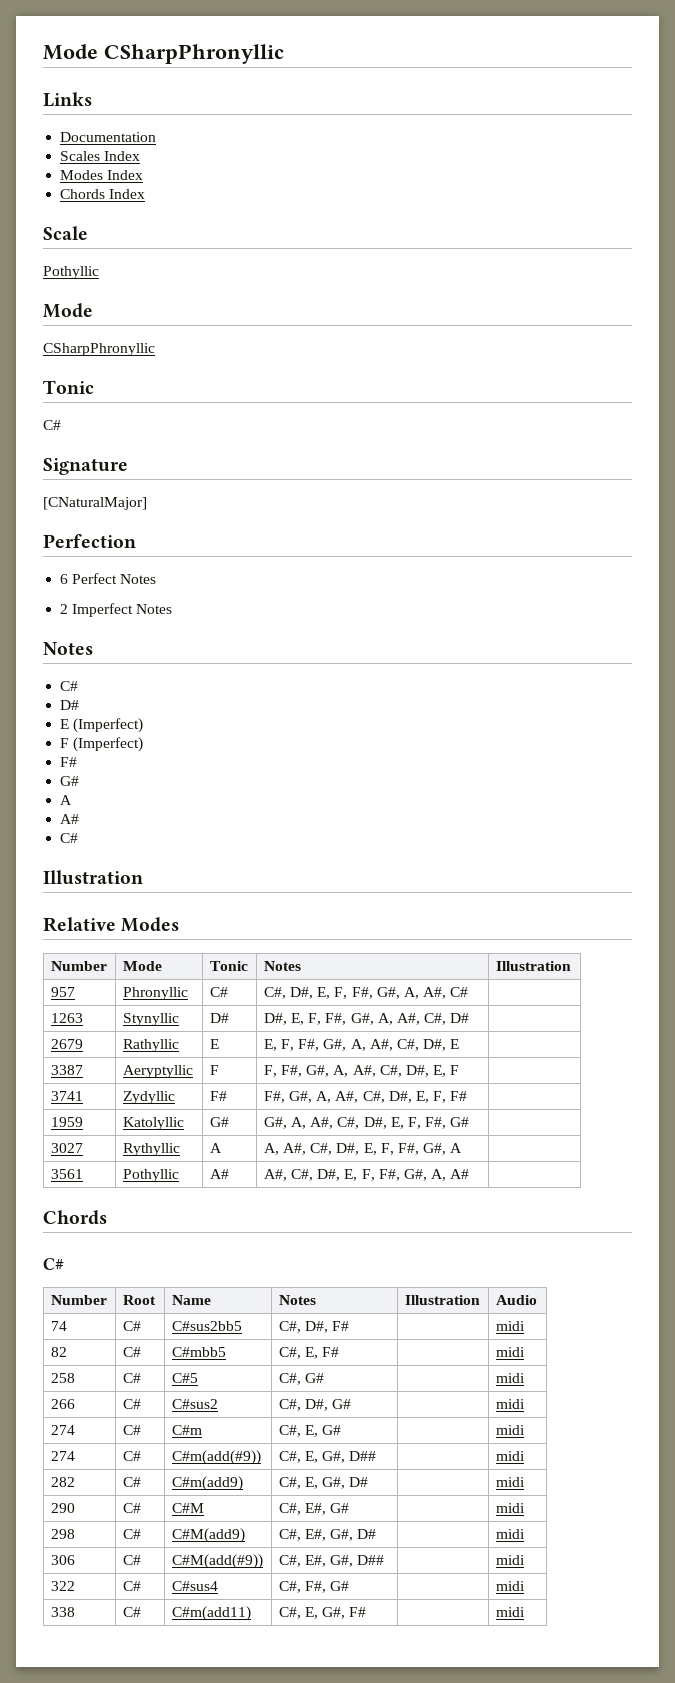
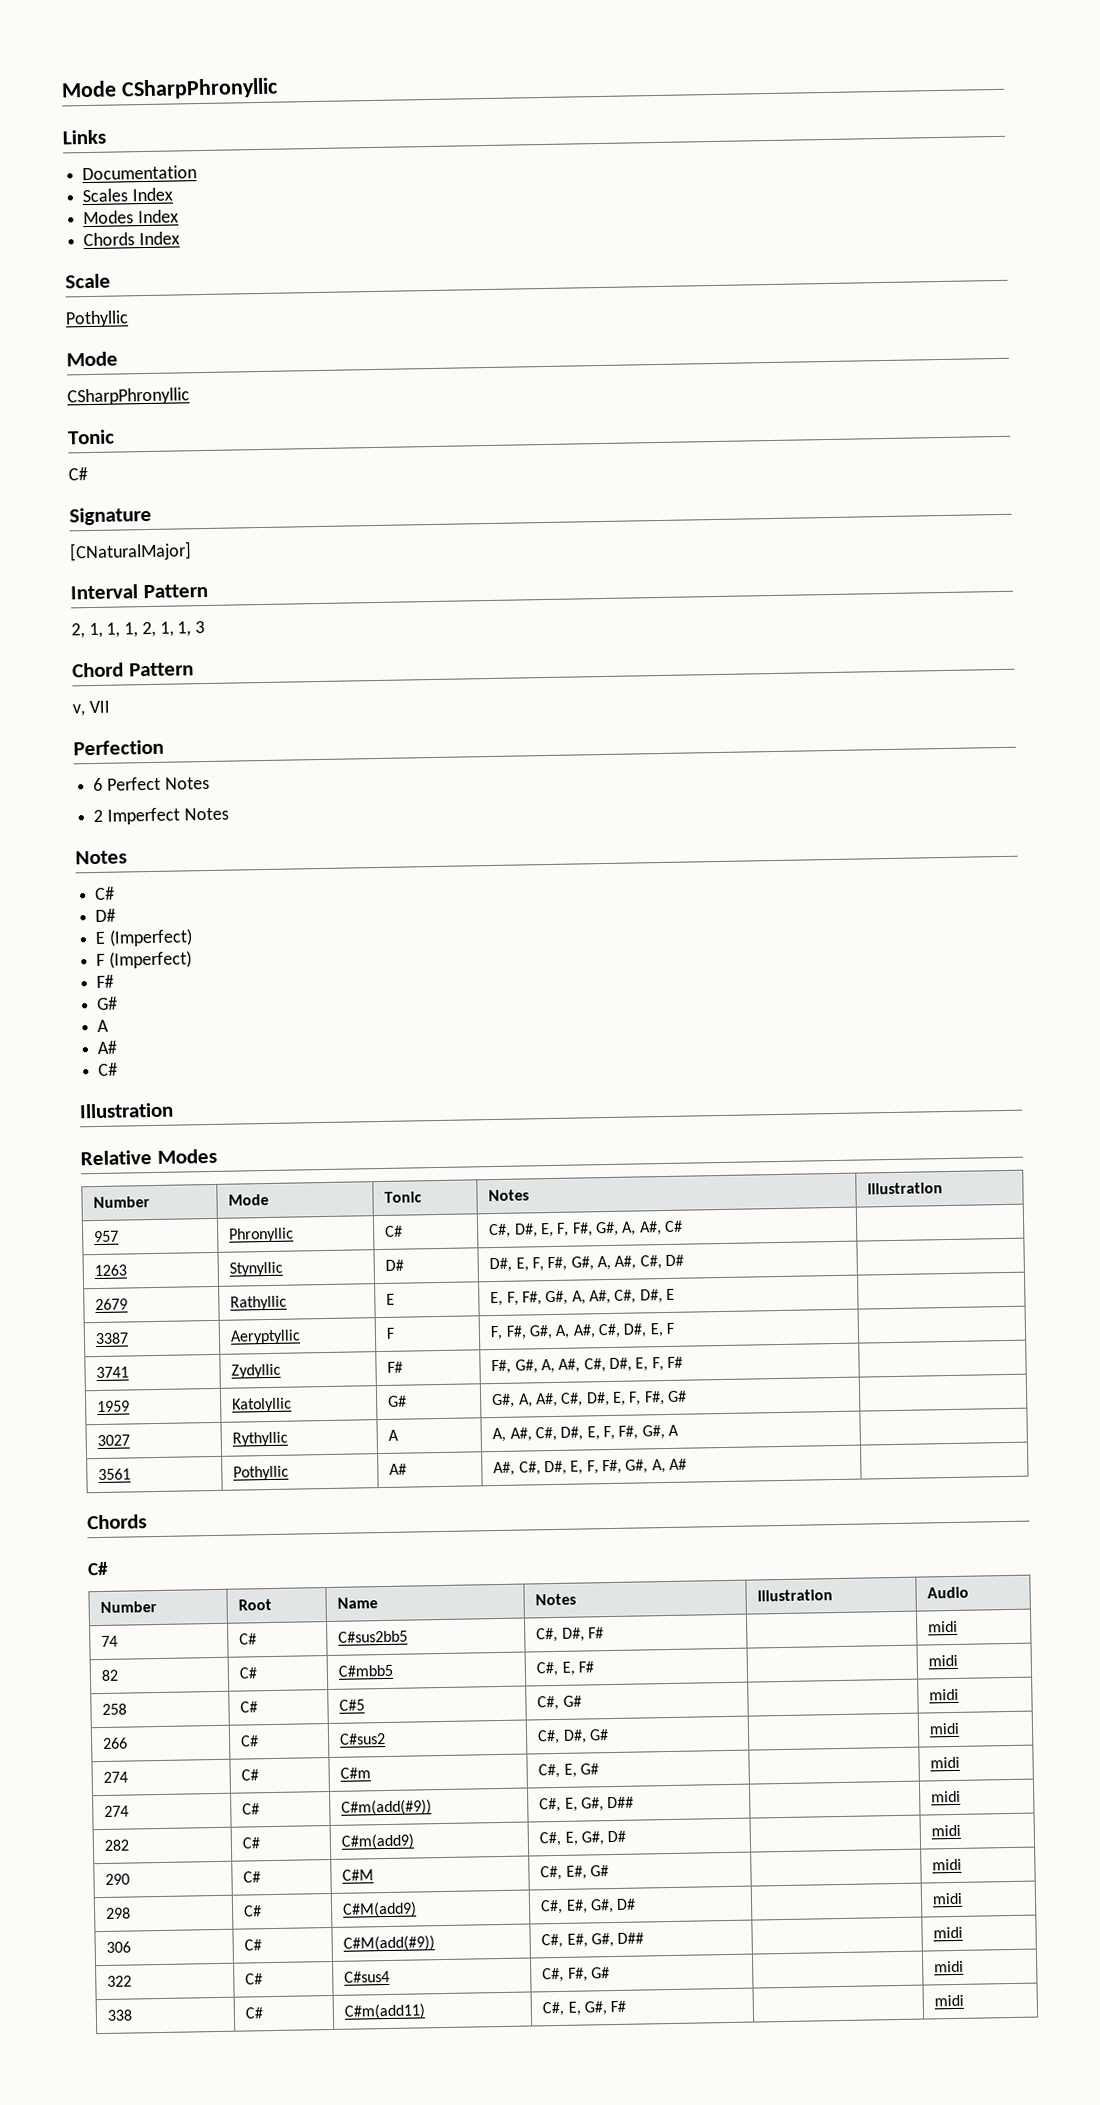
+ Interval Pattern
+ 2, 1, 1, 1, 2, 1, 1, 3
+ Chord Pattern
+ v, VII

